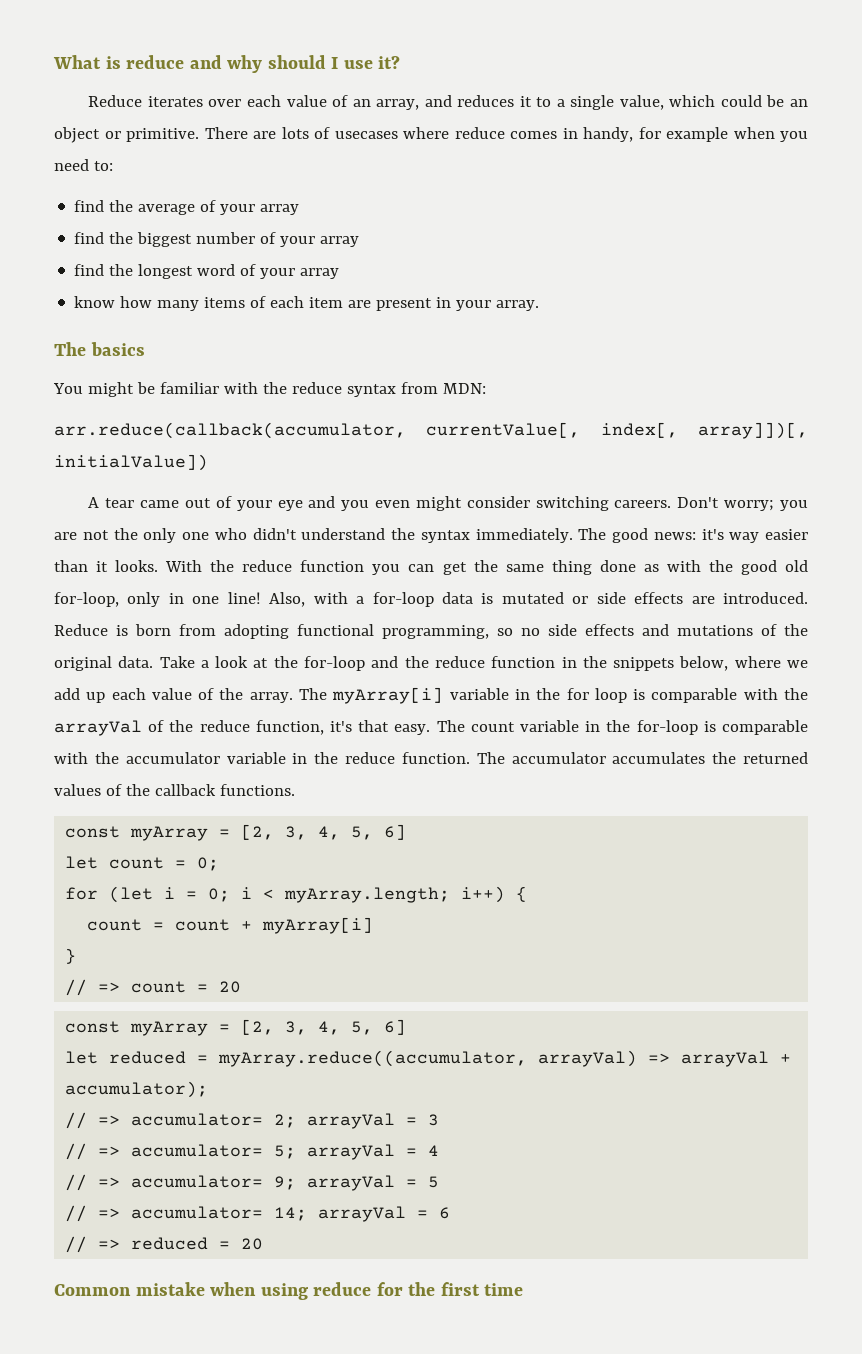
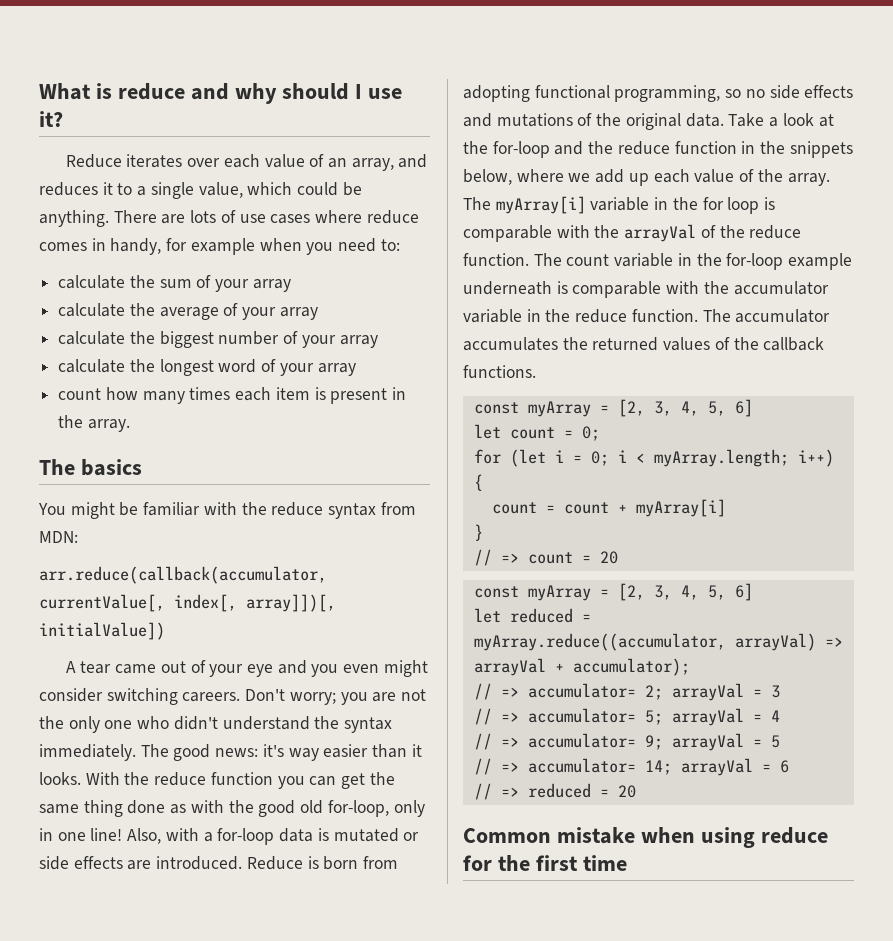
- Reduce iterates over each value of an array, and reduces it to a single value, which could be an object or primitive.
+ Reduce iterates over each value of an array, and reduces it to a single value, which could be anything.
- There are lots of usecases where reduce comes in handy, for example when you need to:
+ There are lots of use cases where reduce comes in handy, for example when you need to:
- find the average of your array
+ calculate the sum of your array
+ calculate the average of your array
- find the biggest number of your array
+ calculate the biggest number of your array
- find the longest word of your array
+ calculate the longest word of your array
- know how many items of each item are present in your array.
+ count how many times each item is present in the array.
- The myArray[i] variable in the for loop is comparable with the arrayVal of the reduce function, it's that easy.
+ The myArray[i] variable in the for loop is comparable with the arrayVal of the reduce function.
- The count variable in the for-loop is comparable with the accumulator variable in the reduce function.
+ The count variable in the for-loop example underneath is comparable with the accumulator variable in the reduce function.

